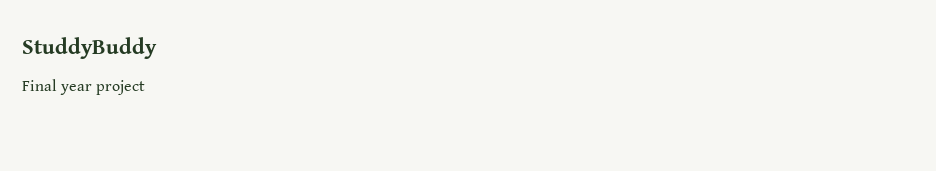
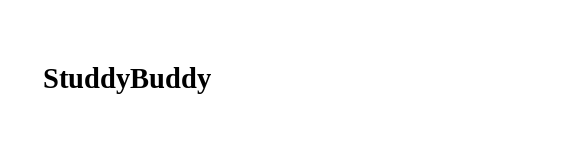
- Final year project

